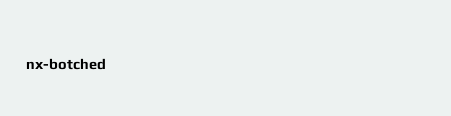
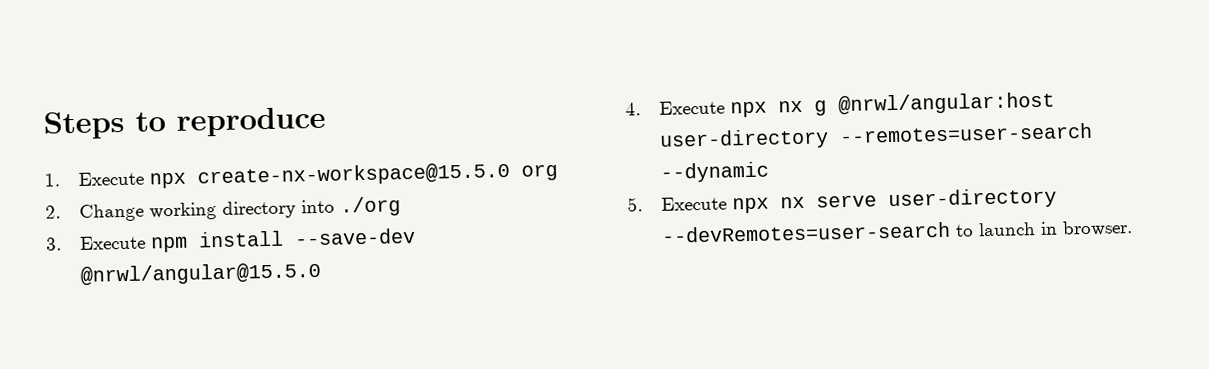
- nx-botched
+ Steps to reproduce
+ 1. Execute npx create-nx-workspace@15.5.0 org
+ 2. Change working directory into ./org
+ 3. Execute npm install --save-dev @nrwl/angular@15.5.0
+ 4. Execute npx nx g @nrwl/angular:host user-directory --remotes=user-search --dynamic
+ 5. Execute npx nx serve user-directory --devRemotes=user-search to launch in browser.

